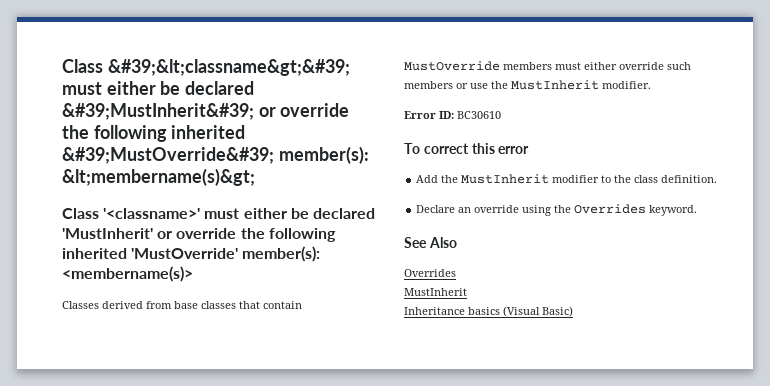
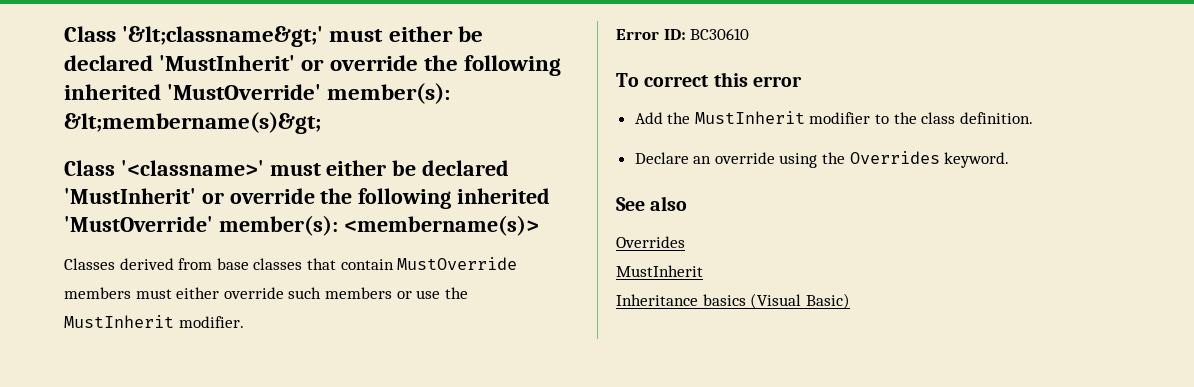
- Class &#39;&lt;classname&gt;&#39; must either be declared &#39;MustInherit&#39; or override the following inherited &#39;MustOverride&#39; member(s): &lt;membername(s)&gt;
+ Class '&lt;classname&gt;' must either be declared 'MustInherit' or override the following inherited 'MustOverride' member(s): &lt;membername(s)&gt;
- See Also
+ See also

